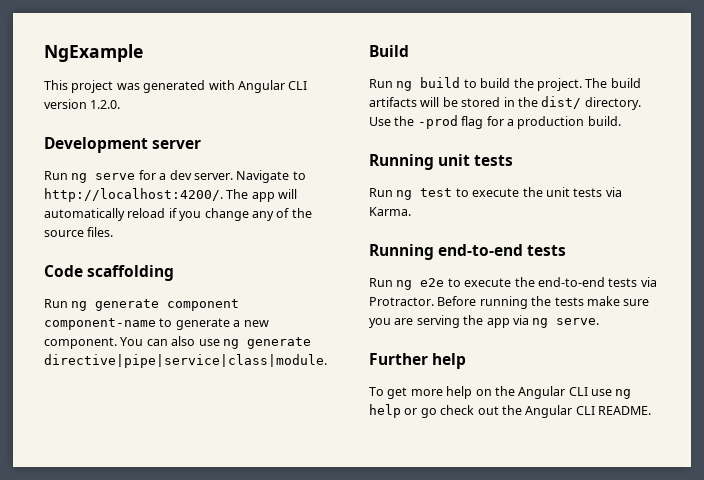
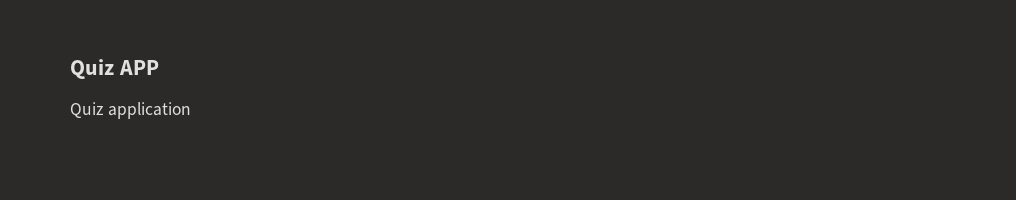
- NgExample
- This project was generated with Angular CLI version 1.2.0.
- Development server
- Run ng serve for a dev server. Navigate to http://localhost:4200/. The app will automatically reload if you change any of the source files.
- Code scaffolding
- Run ng generate component component-name to generate a new component. You can also use ng generate directive|pipe|service|class|module.
- Build
- Run ng build to build the project. The build artifacts will be stored in the dist/ directory. Use the -prod flag for a production build.
- Running unit tests
- Run ng test to execute the unit tests via Karma.
- Running end-to-end tests
- Run ng e2e to execute the end-to-end tests via Protractor. Before running the tests make sure you are serving the app via ng serve.
- Further help
- To get more help on the Angular CLI use ng help or go check out the Angular CLI README.
+ Quiz APP
+ Quiz application

